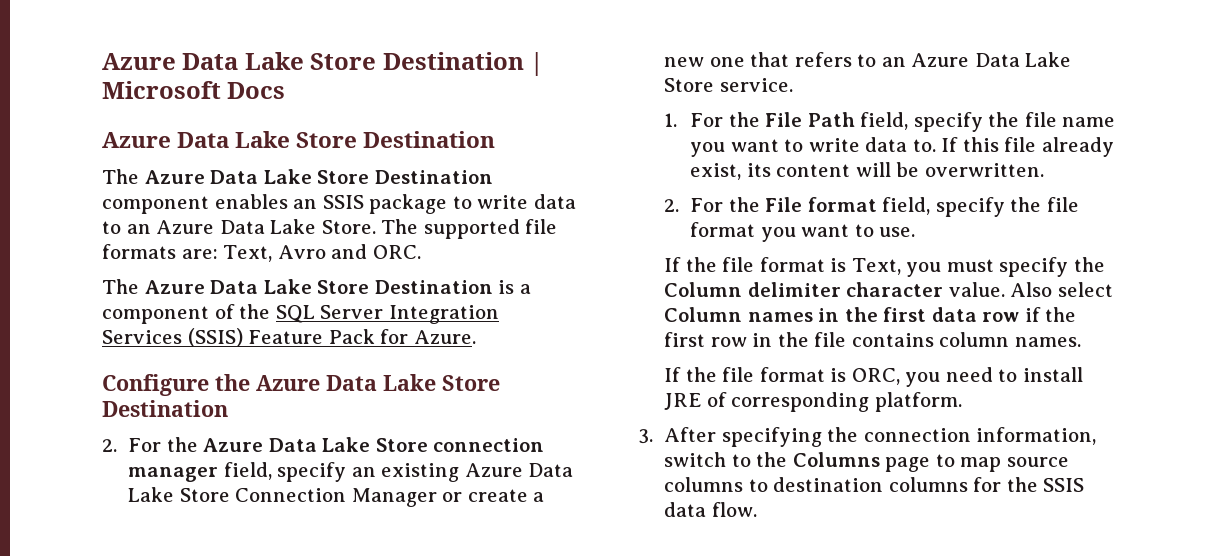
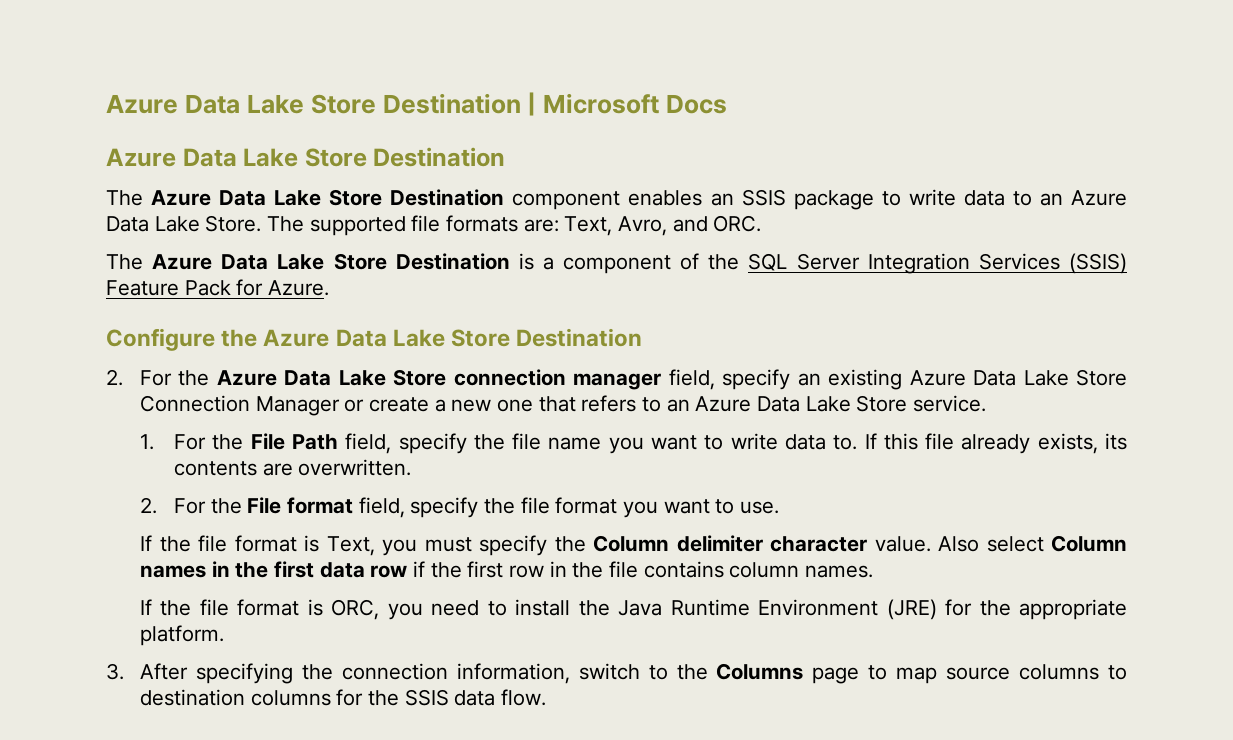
- The supported file formats are: Text, Avro and ORC.
+ The supported file formats are: Text, Avro, and ORC.
- If this file already exist, its content will be overwritten.
+ If this file already exists, its contents are overwritten.
- If the file format is ORC, you need to install JRE of corresponding platform.
+ If the file format is ORC, you need to install the Java Runtime Environment (JRE) for the appropriate platform.

